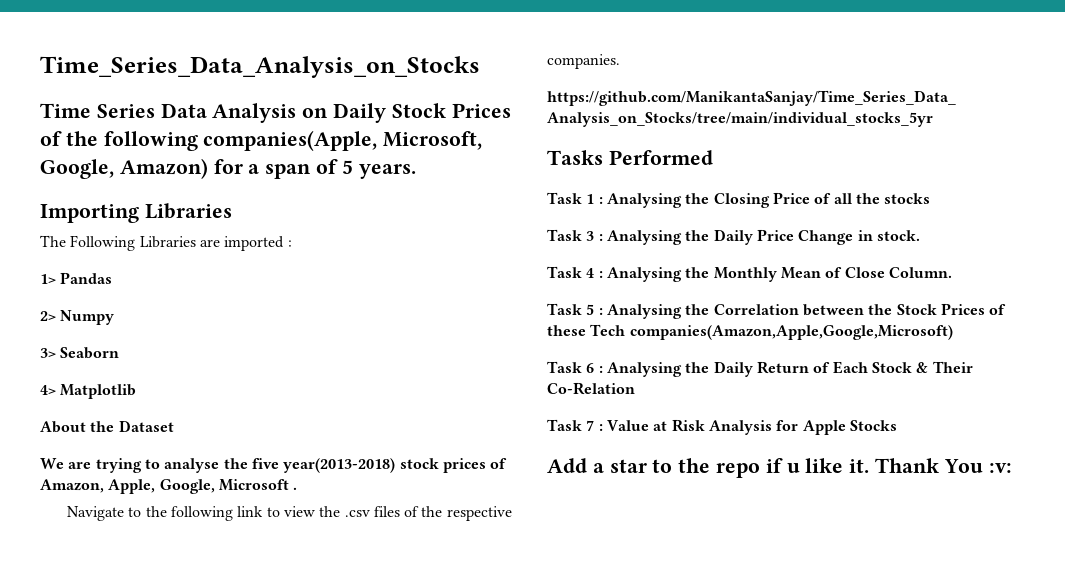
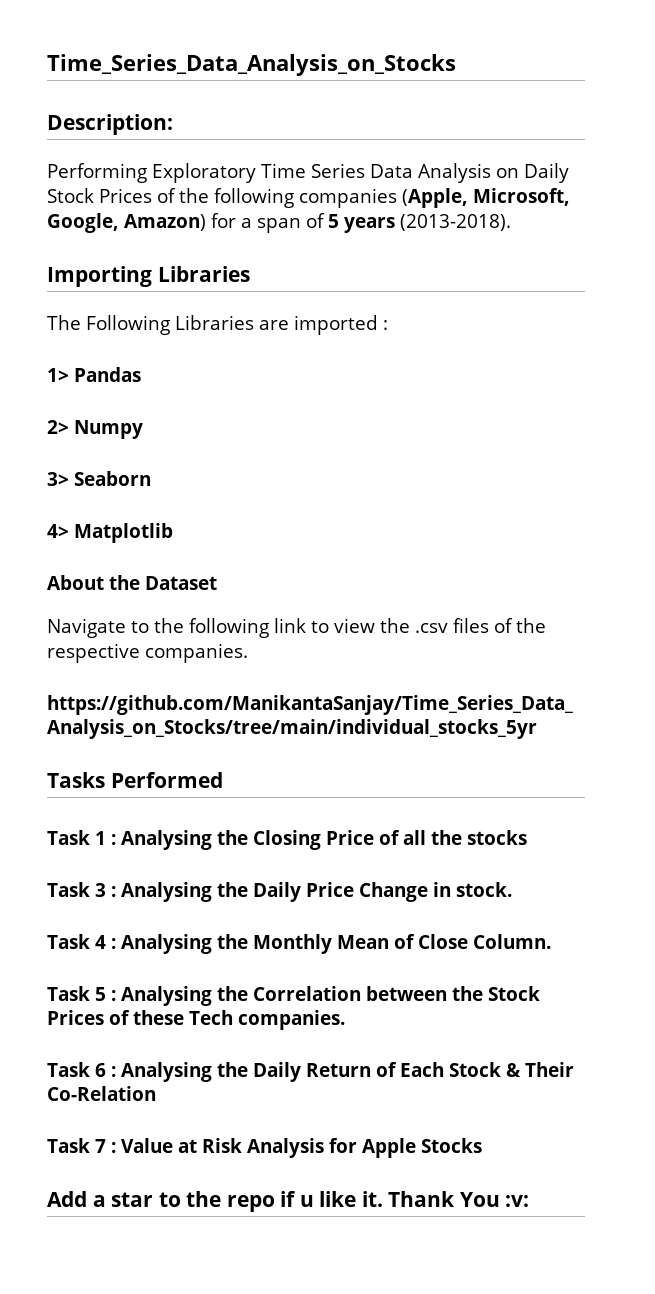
- Time Series Data Analysis on Daily Stock Prices of the following companies(Apple, Microsoft, Google, Amazon) for a span of 5 years.
+ Description:
+ Performing Exploratory Time Series Data Analysis on Daily Stock Prices of the following companies (Apple, Microsoft, Google, Amazon) for a span of 5 years (2013-2018).
- We are trying to analyse the five year(2013-2018) stock prices of Amazon, Apple, Google, Microsoft .
- Task 5 : Analysing the Correlation between the Stock Prices of these Tech companies(Amazon,Apple,Google,Microsoft)
+ Task 5 : Analysing the Correlation between the Stock Prices of these Tech companies.

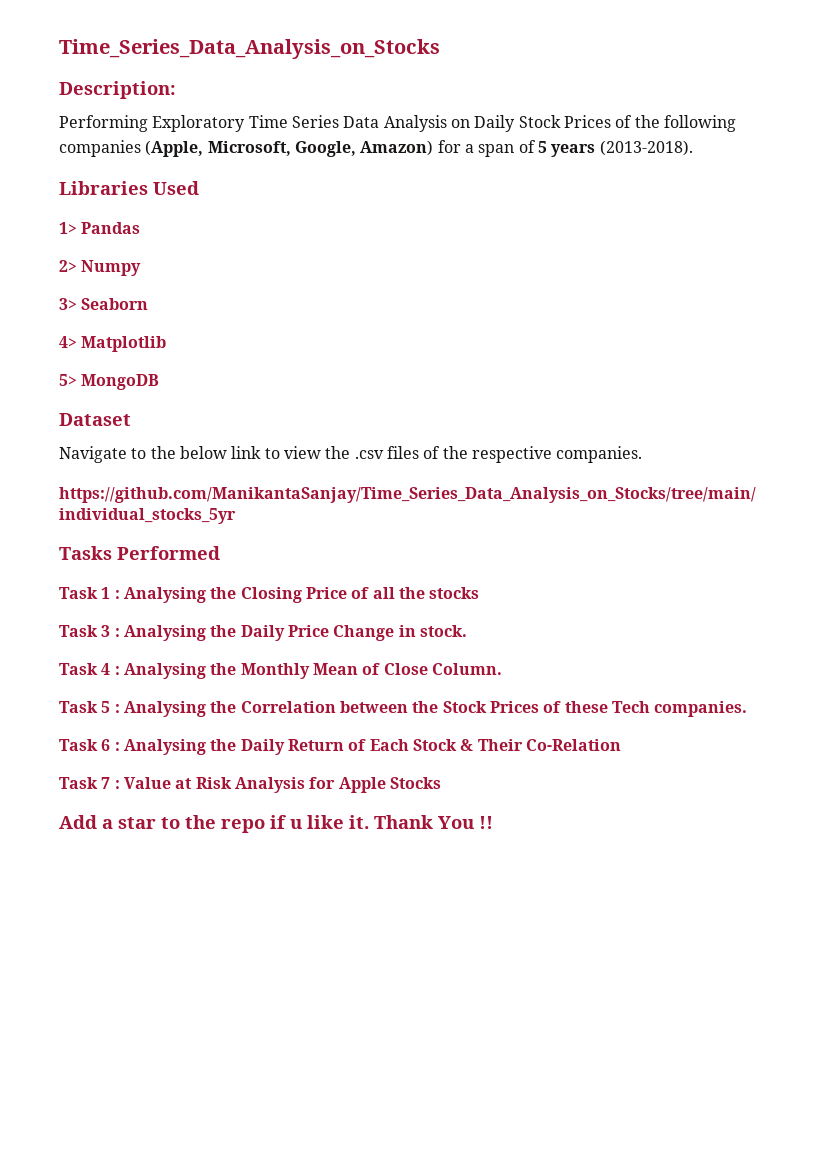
- Importing Libraries
- The Following Libraries are imported :
+ Libraries Used
- About the Dataset
+ 5> MongoDB
+ Dataset
- Navigate to the following link to view the .csv files of the respective companies.
+ Navigate to the below link to view the .csv files of the respective companies.
- Thank You :v:
+ Thank You !!

